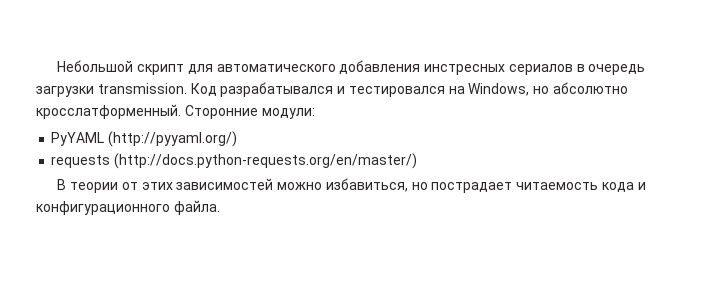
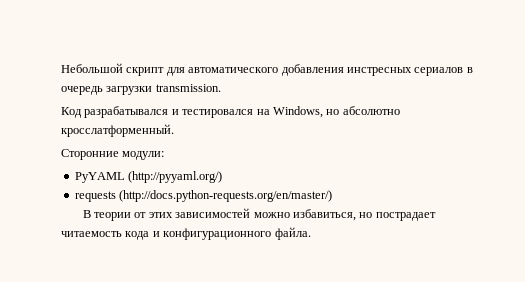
- Небольшой скрипт для автоматического добавления инстресных сериалов в очередь загрузки transmission. Код разрабатывался и тестировался на Windows, но абсолютно кросслатформенный. Сторонние модули:
+ Небольшой скрипт для автоматического добавления инстресных сериалов в очередь загрузки transmission.
+ Код разрабатывался и тестировался на Windows, но абсолютно кросслатформенный.
+ Сторонние модули:

